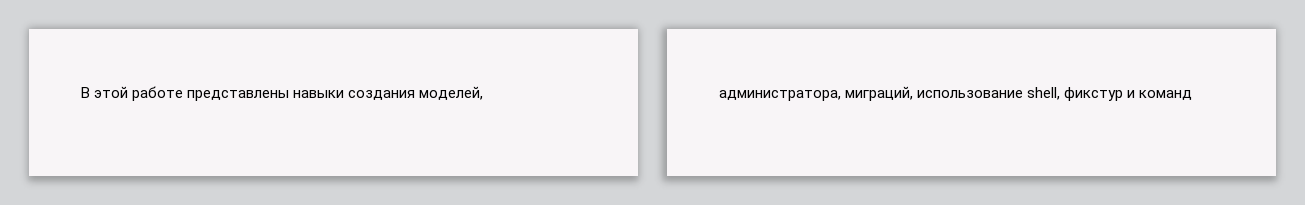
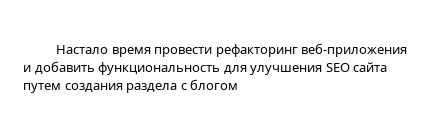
- В этой работе представлены навыки создания моделей, администратора, миграций, использование shell, фикстур и команд
+ Настало время провести рефакторинг веб-приложения и добавить функциональность для улучшения SEO сайта путем создания раздела с блогом

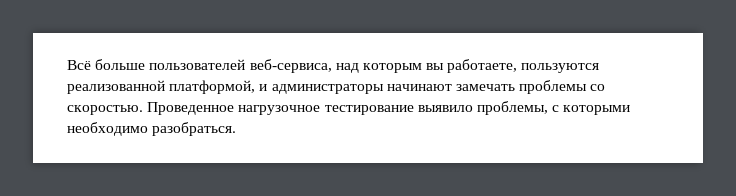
- Настало время провести рефакторинг веб-приложения и добавить функциональность для улучшения SEO сайта путем создания раздела с блогом
+ Всё больше пользователей веб-сервиса, над которым вы работаете, пользуются реализованной платформой, и администраторы начинают замечать проблемы со скоростью. Проведенное нагрузочное тестирование выявило проблемы, с которыми необходимо разобраться.

